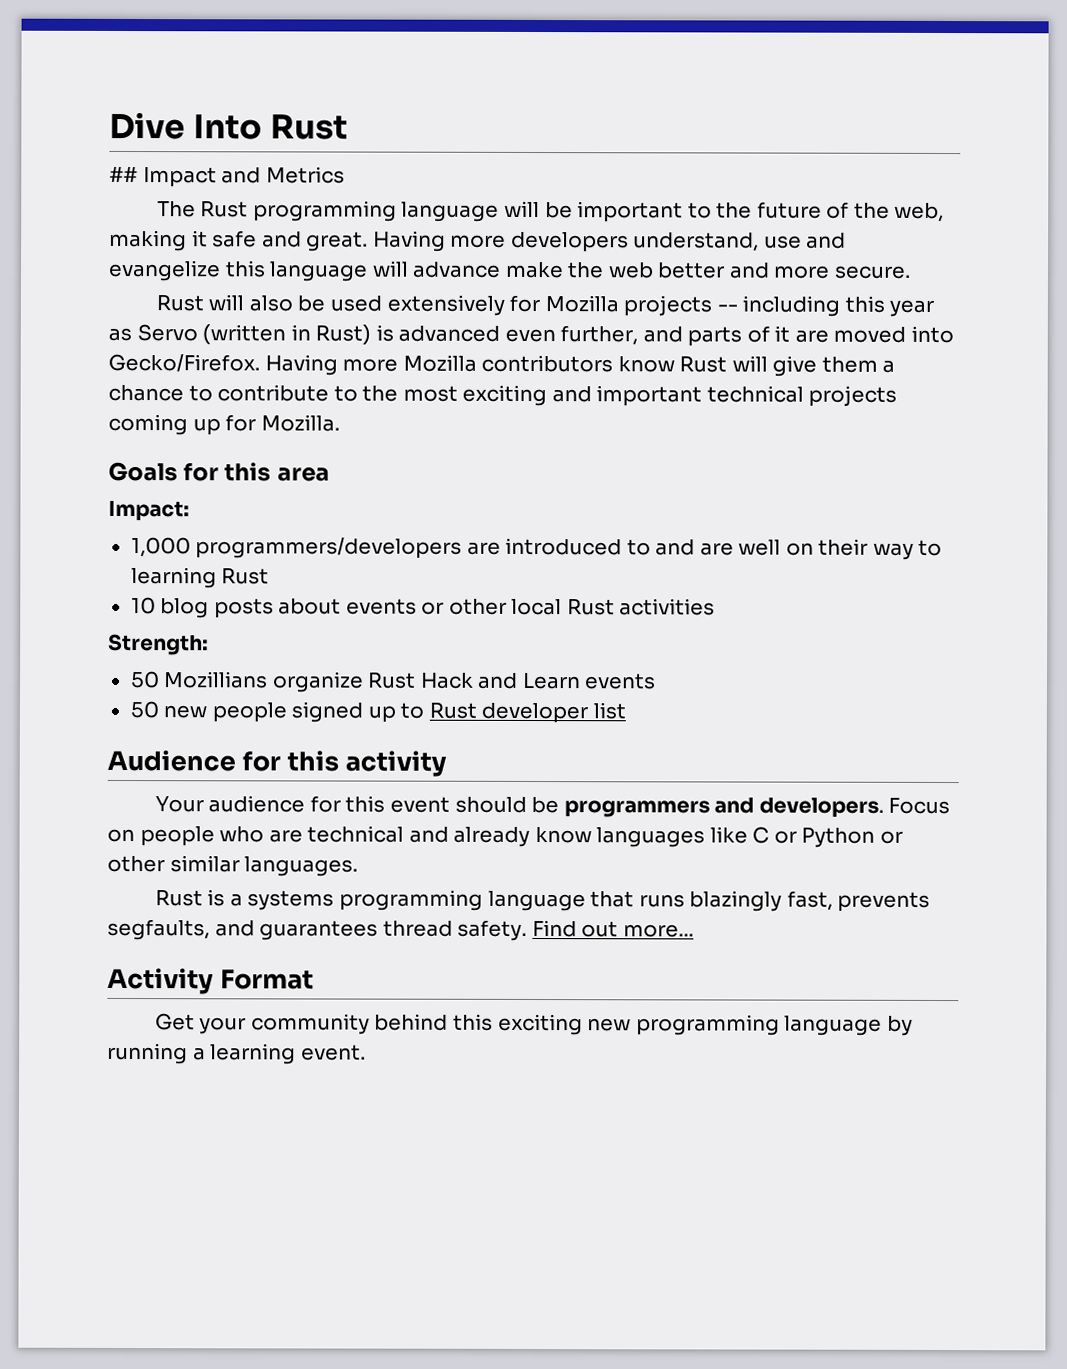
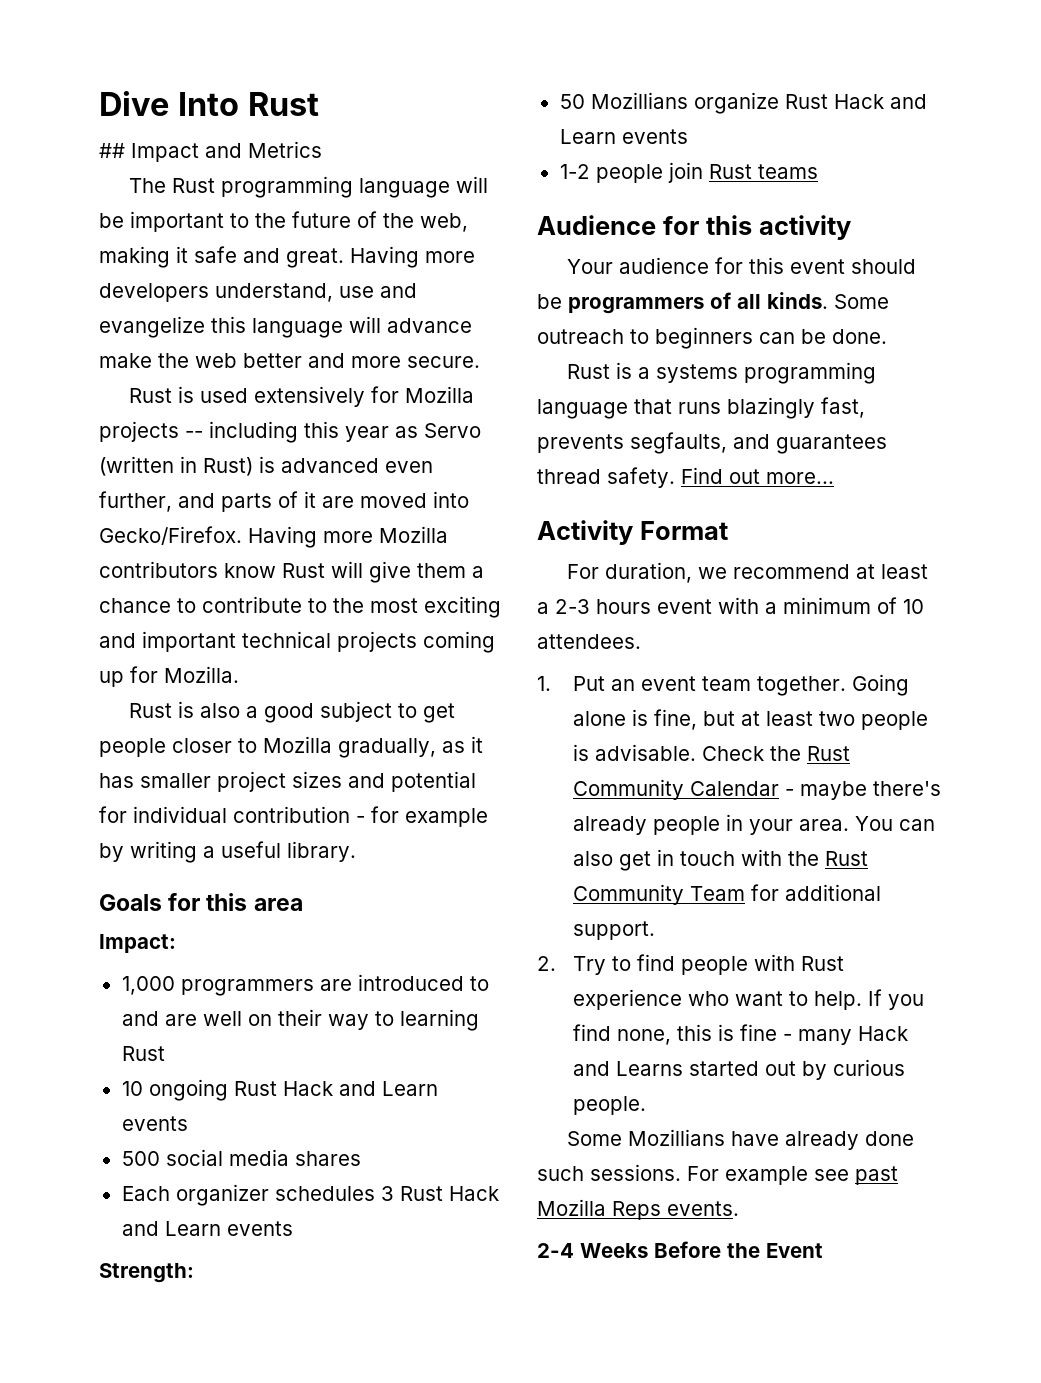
- Rust will also be used extensively for Mozilla projects -- including this year as Servo (written in Rust) is advanced even further, and parts of it are moved into Gecko/Firefox.
+ Rust is used extensively for Mozilla projects -- including this year as Servo (written in Rust) is advanced even further, and parts of it are moved into Gecko/Firefox.
+ Rust is also a good subject to get people closer to Mozilla gradually, as it has smaller project sizes and potential for individual contribution - for example by writing a useful library.
- 1,000 programmers/developers are introduced to and are well on their way to learning Rust
+ 1,000 programmers are introduced to and are well on their way to learning Rust
- 10 blog posts about events or other local Rust activities
+ 10 ongoing Rust Hack and Learn events
+ 500 social media shares
+ Each organizer schedules 3 Rust Hack and Learn events
- 50 new people signed up to Rust developer list
+ 1-2 people join Rust teams
- Your audience for this event should be programmers and developers. Focus on people who are technical and already know languages like C or Python or other similar languages.
+ Your audience for this event should be programmers of all kinds. Some outreach to beginners can be done.
- Get your community behind this exciting new programming language by running a learning event.
+ For duration, we recommend at least a 2-3 hours event with a minimum of 10 attendees.
+ 1. Put an event team together. Going alone is fine, but at least two people is advisable. Check the Rust Community Calendar - maybe there's already people in your area. You can also get in touch with the Rust Community Team for additional support.
+ 2. Try to find people with Rust experience who want to help. If you find none, this is fine - many Hack and Learns started out by curious people.
+ Some Mozillians have already done such sessions. For example see past Mozilla Reps events.
+ 2-4 Weeks Before the Event

